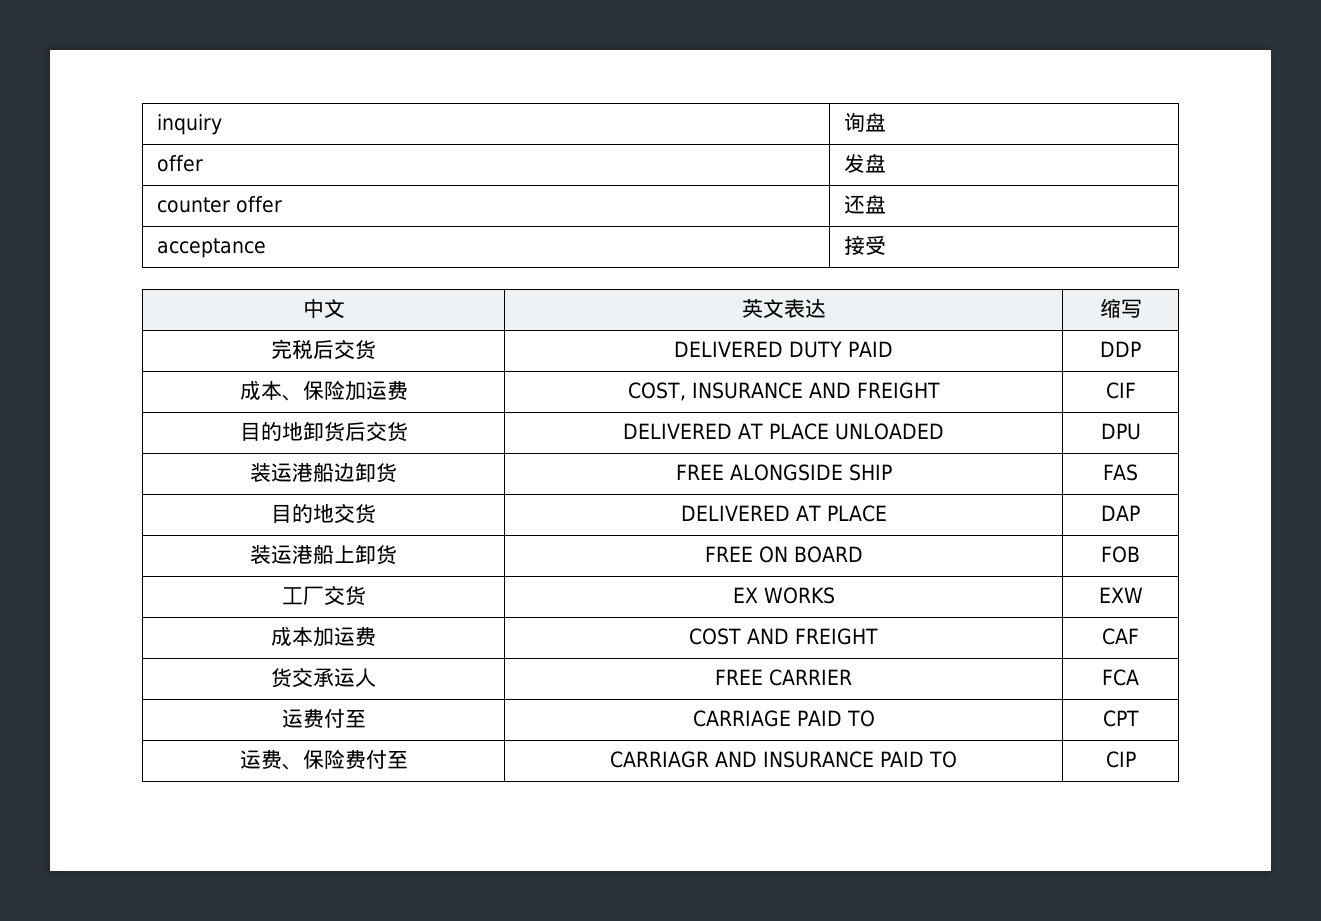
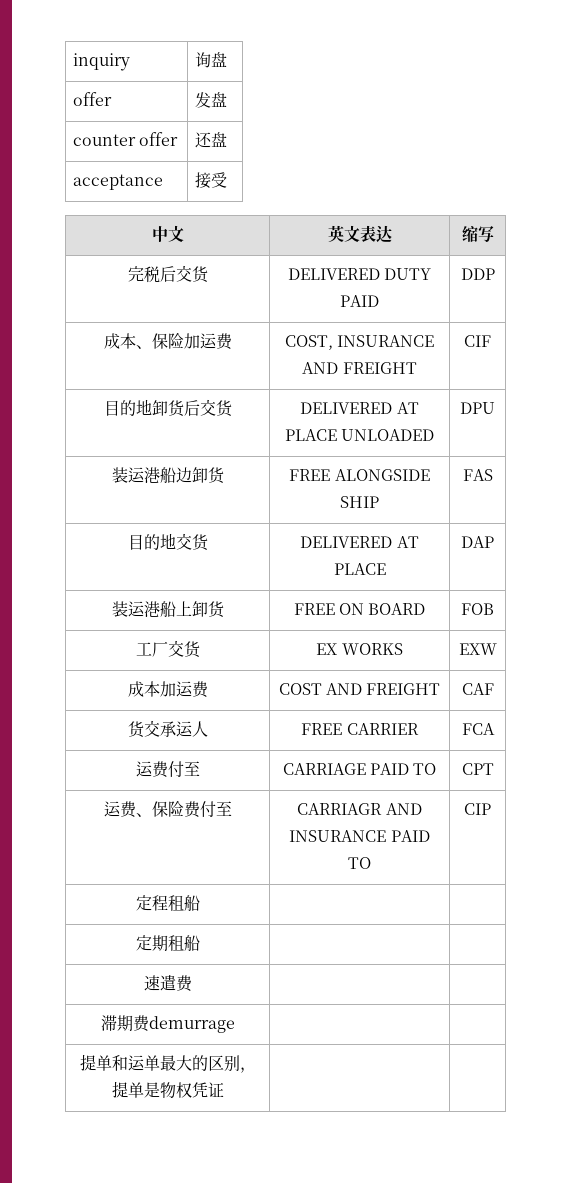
+ 定程租船 | |
+ 定期租船 | |
+ 速遣费 | |
+ 滞期费demurrage | |
+ 提单和运单最大的区别，提单是物权凭证 | |

